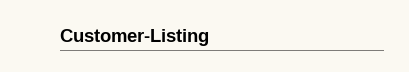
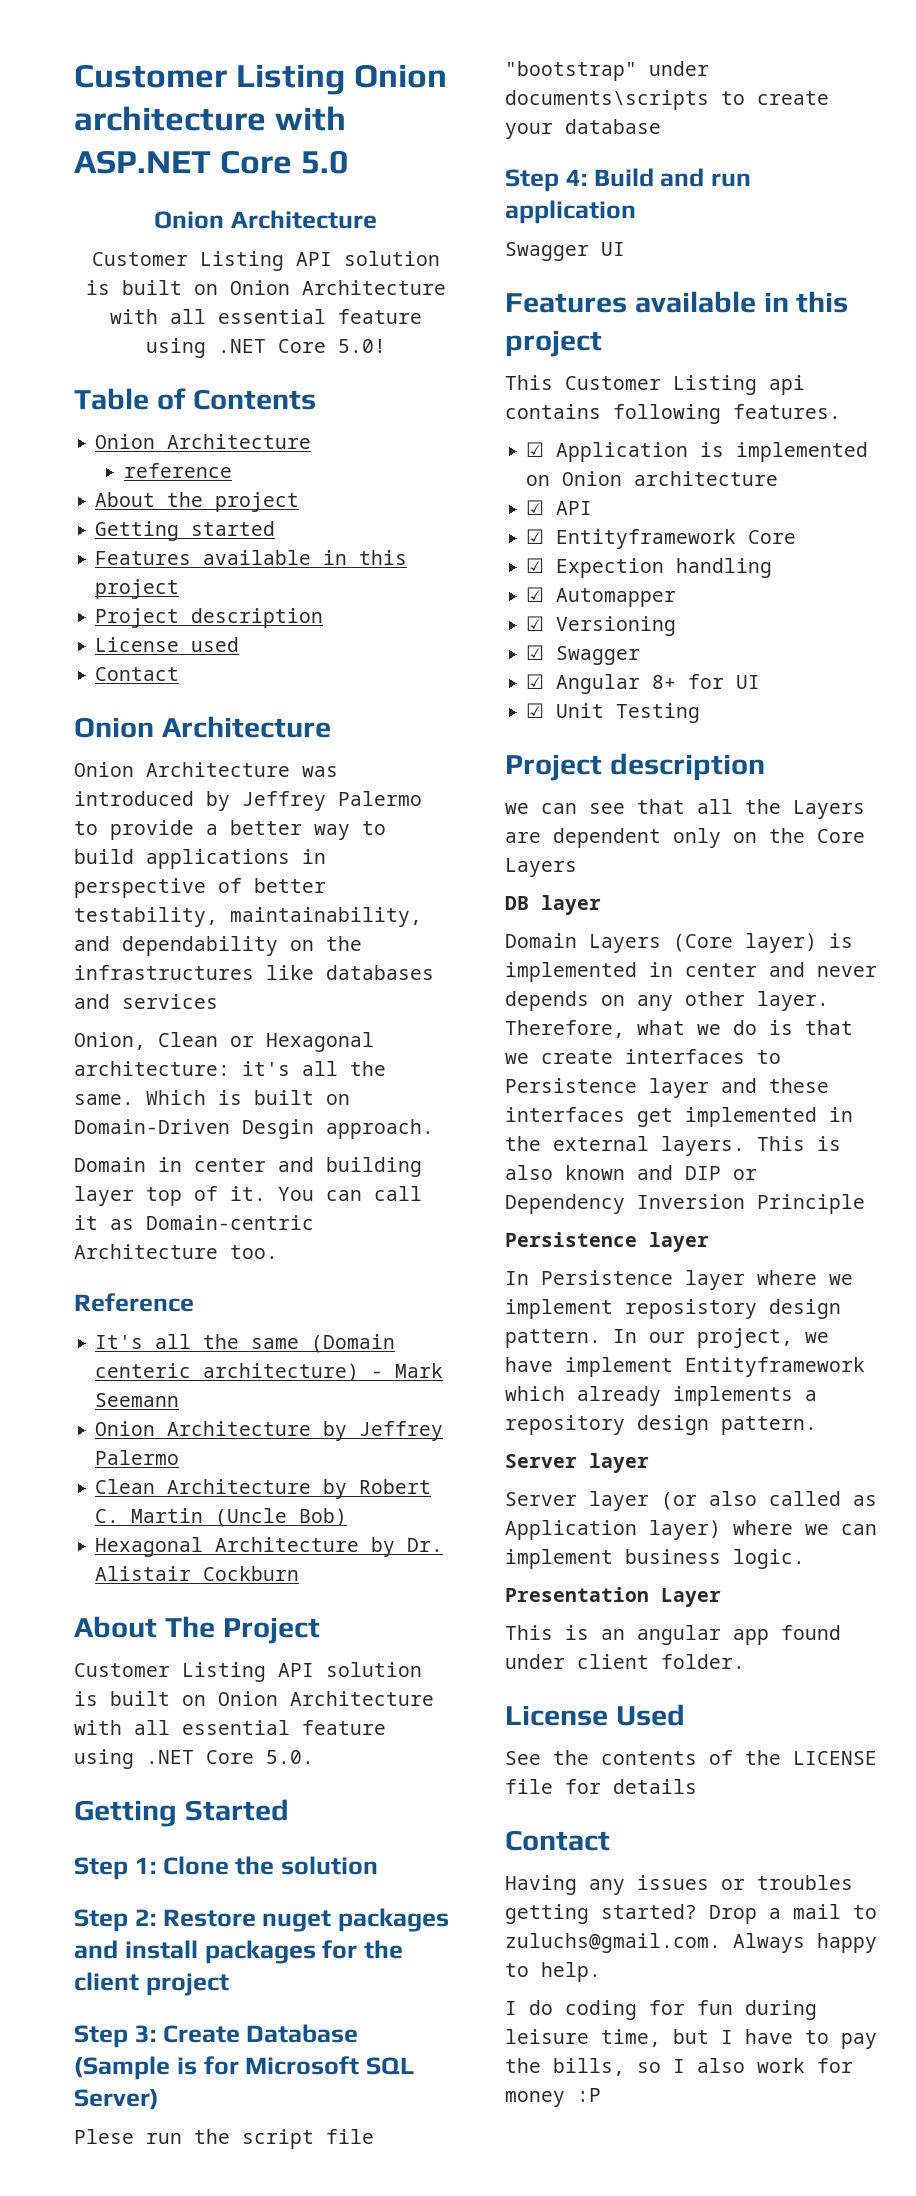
- Customer-Listing
+ Customer Listing Onion architecture with ASP.NET Core 5.0
+ Onion Architecture
+ Customer Listing API solution is built on Onion Architecture with all essential feature using .NET Core 5.0!
+ Table of Contents
+ Onion Architecture
+ reference
+ About the project
+ Getting started
+ Features available in this project
+ Project description
+ License used
+ Contact
+ Onion Architecture
+ Onion Architecture was introduced by Jeffrey Palermo to provide a better way to build applications in perspective of better testability, maintainability, and dependability on the infrastructures like databases and services
+ Onion, Clean or Hexagonal architecture: it's all the same. Which is built on Domain-Driven Desgin approach.
+ Domain in center and building layer top of it. You can call it as Domain-centric Architecture too.
+ Reference
+ It's all the same (Domain centeric architecture) - Mark Seemann
+ Onion Architecture by Jeffrey Palermo
+ Clean Architecture by Robert C. Martin (Uncle Bob)
+ Hexagonal Architecture by Dr. Alistair Cockburn
+ About The Project
+ Customer Listing API solution is built on Onion Architecture with all essential feature using .NET Core 5.0.
+ Getting Started
+ Step 1: Clone the solution
+ Step 2: Restore nuget packages and install packages for the client project
+ Step 3: Create Database (Sample is for Microsoft SQL Server)
+ Plese run the script file "bootstrap" under documents\scripts to create your database
+ Step 4: Build and run application
+ Swagger UI
+ Features available in this project
+ This Customer Listing api contains following features.
+ ☑ Application is implemented on Onion architecture
+ ☑ API
+ ☑ Entityframework Core
+ ☑ Expection handling
+ ☑ Automapper
+ ☑ Versioning
+ ☑ Swagger
+ ☑ Angular 8+ for UI
+ ☑ Unit Testing
+ Project description
+ we can see that all the Layers are dependent only on the Core Layers
+ DB layer
+ Domain Layers (Core layer) is implemented in center and never depends on any other layer. Therefore, what we do is that we create interfaces to Persistence layer and these interfaces get implemented in the external layers. This is also known and DIP or Dependency Inversion Principle
+ Persistence layer
+ In Persistence layer where we implement reposistory design pattern. In our project, we have implement Entityframework which already implements a repository design pattern.
+ Server layer
+ Server layer (or also called as Application layer) where we can implement business logic.
+ Presentation Layer
+ This is an angular app found under client folder.
+ License Used
+ See the contents of the LICENSE file for details
+ Contact
+ Having any issues or troubles getting started? Drop a mail to zuluchs@gmail.com. Always happy to help.
+ I do coding for fun during leisure time, but I have to pay the bills, so I also work for money :P

